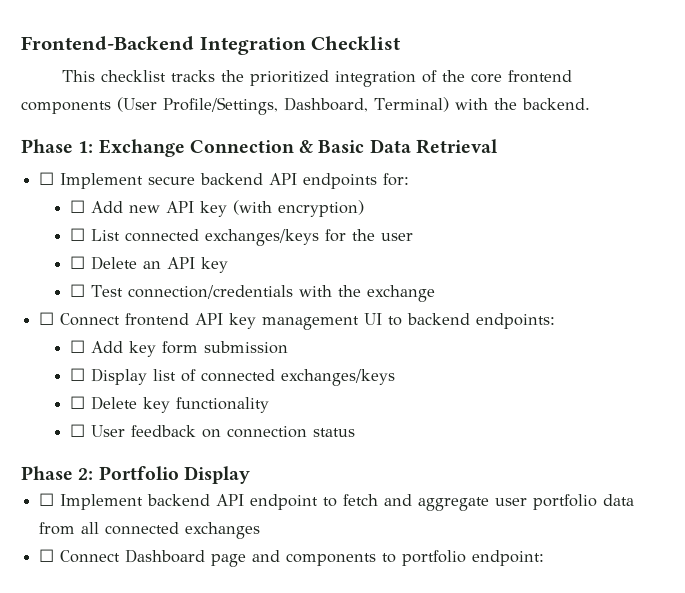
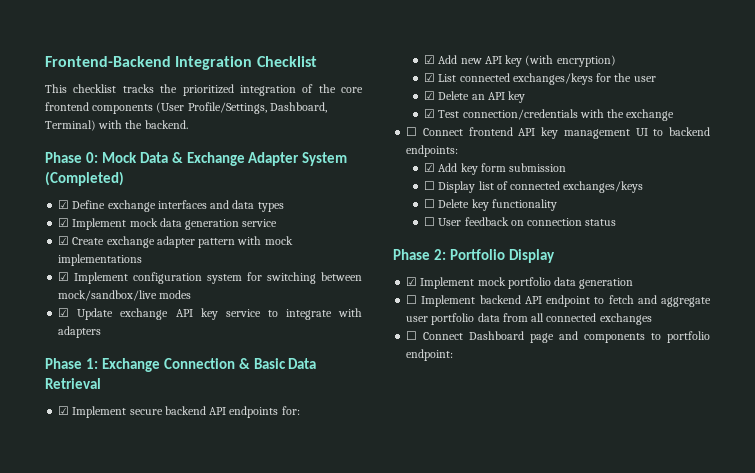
+ Phase 0: Mock Data & Exchange Adapter System (Completed)
+ ☑ Define exchange interfaces and data types
+ ☑ Implement mock data generation service
+ ☑ Create exchange adapter pattern with mock implementations
+ ☑ Implement configuration system for switching between mock/sandbox/live modes
+ ☑ Update exchange API key service to integrate with adapters
- ☐ Implement secure backend API endpoints for:
+ ☑ Implement secure backend API endpoints for:
- ☐ Add new API key (with encryption)
+ ☑ Add new API key (with encryption)
- ☐ List connected exchanges/keys for the user
+ ☑ List connected exchanges/keys for the user
- ☐ Delete an API key
+ ☑ Delete an API key
- ☐ Test connection/credentials with the exchange
+ ☑ Test connection/credentials with the exchange
- ☐ Add key form submission
+ ☑ Add key form submission
+ ☑ Implement mock portfolio data generation

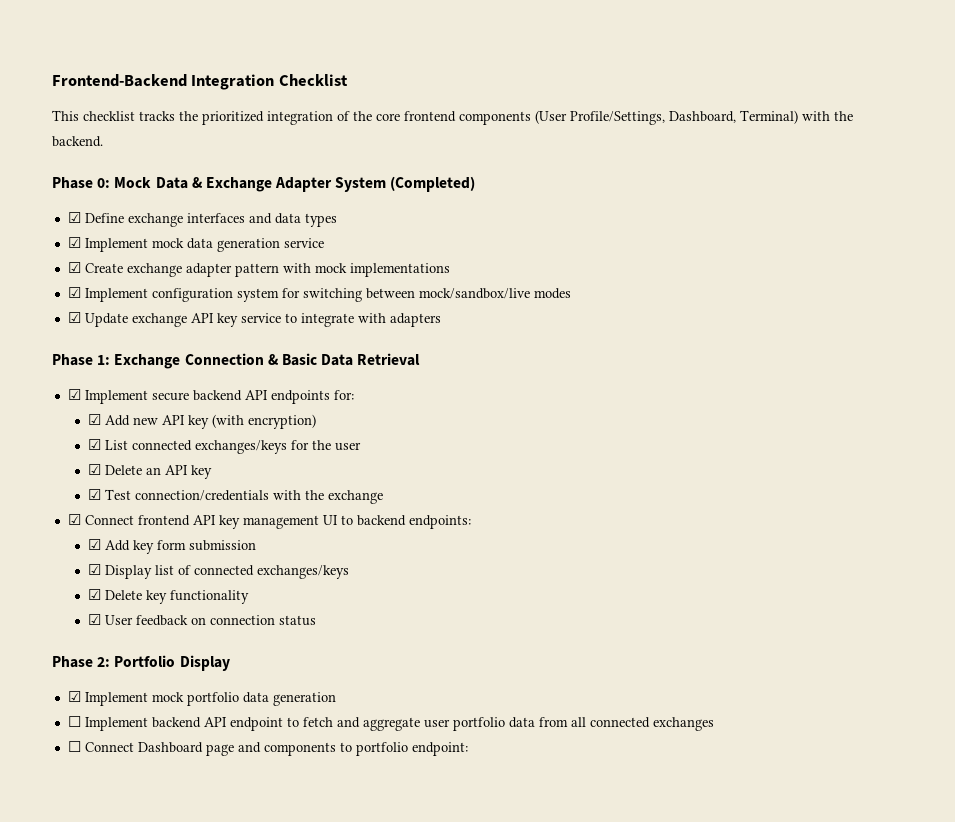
- ☐ Connect frontend API key management UI to backend endpoints:
+ ☑ Connect frontend API key management UI to backend endpoints:
- ☐ Display list of connected exchanges/keys
+ ☑ Display list of connected exchanges/keys
- ☐ Delete key functionality
+ ☑ Delete key functionality
- ☐ User feedback on connection status
+ ☑ User feedback on connection status

